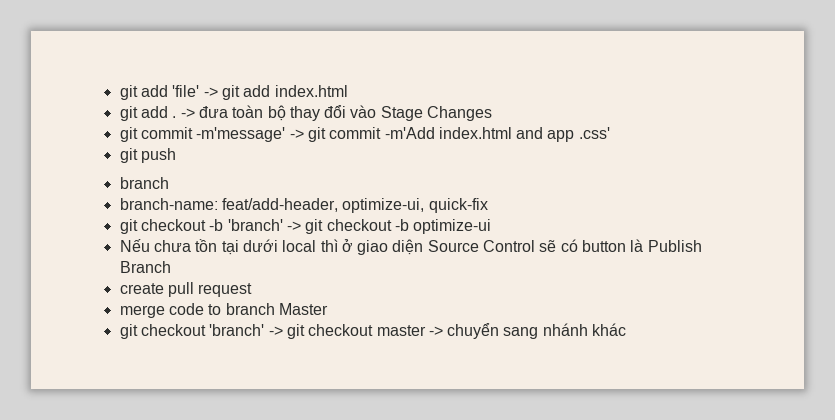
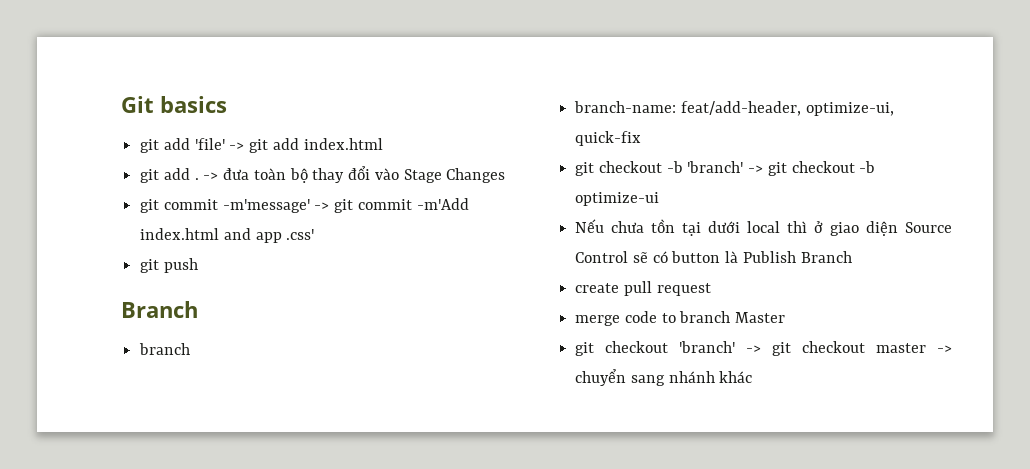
+ Git basics
  git push
+ Branch

